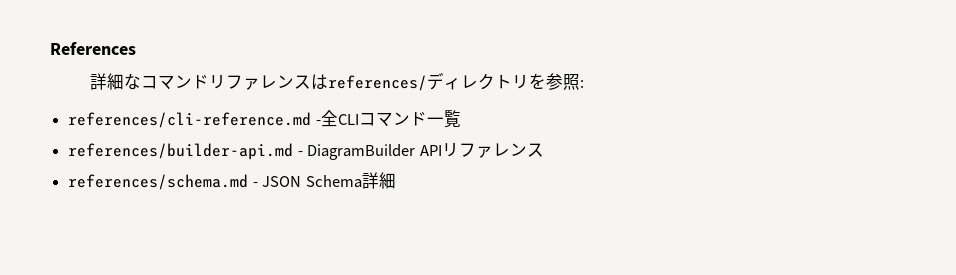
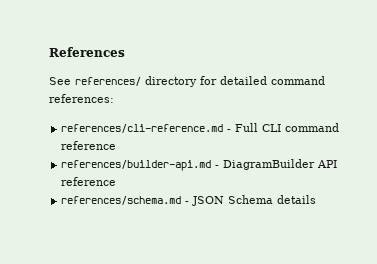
- 詳細なコマンドリファレンスはreferences/ディレクトリを参照:
- references/cli-reference.md -全CLIコマンド一覧
+ See references/ directory for detailed command references:
+ references/cli-reference.md - Full CLI command reference
- references/builder-api.md - DiagramBuilder APIリファレンス
+ references/builder-api.md - DiagramBuilder API reference
- references/schema.md - JSON Schema詳細
+ references/schema.md - JSON Schema details

